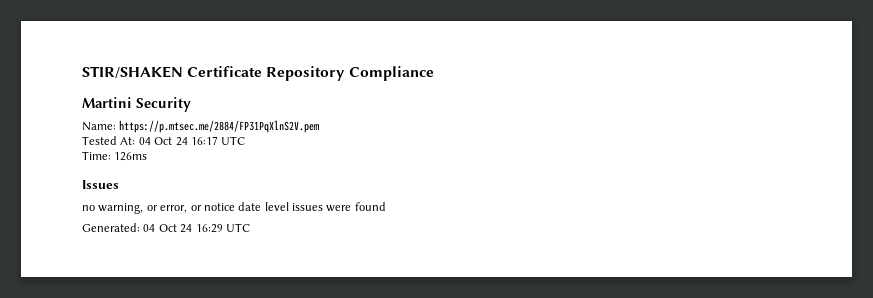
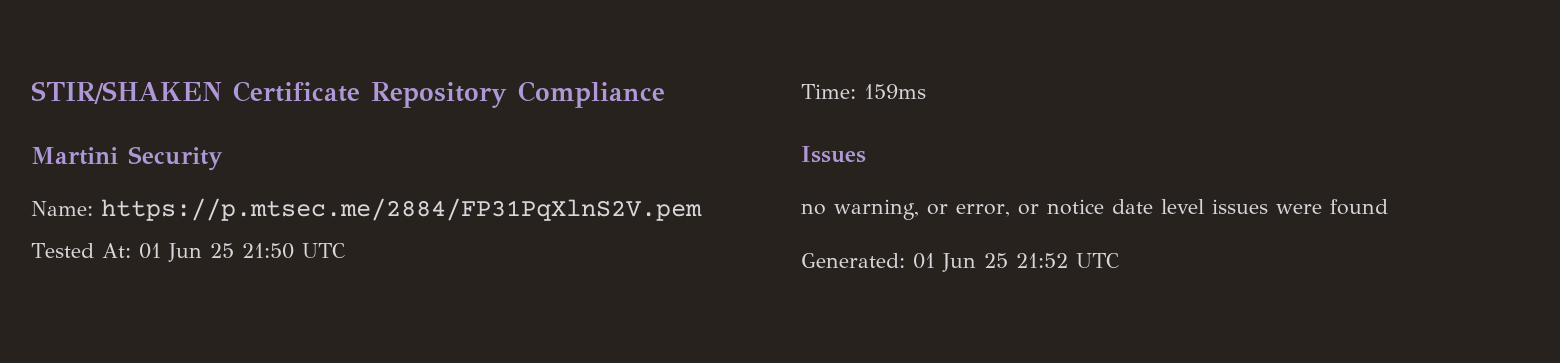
- Tested At: 04 Oct 24 16:17 UTC
+ Tested At: 01 Jun 25 21:50 UTC
- Time: 126ms
+ Time: 159ms
- Generated: 04 Oct 24 16:29 UTC
+ Generated: 01 Jun 25 21:52 UTC

